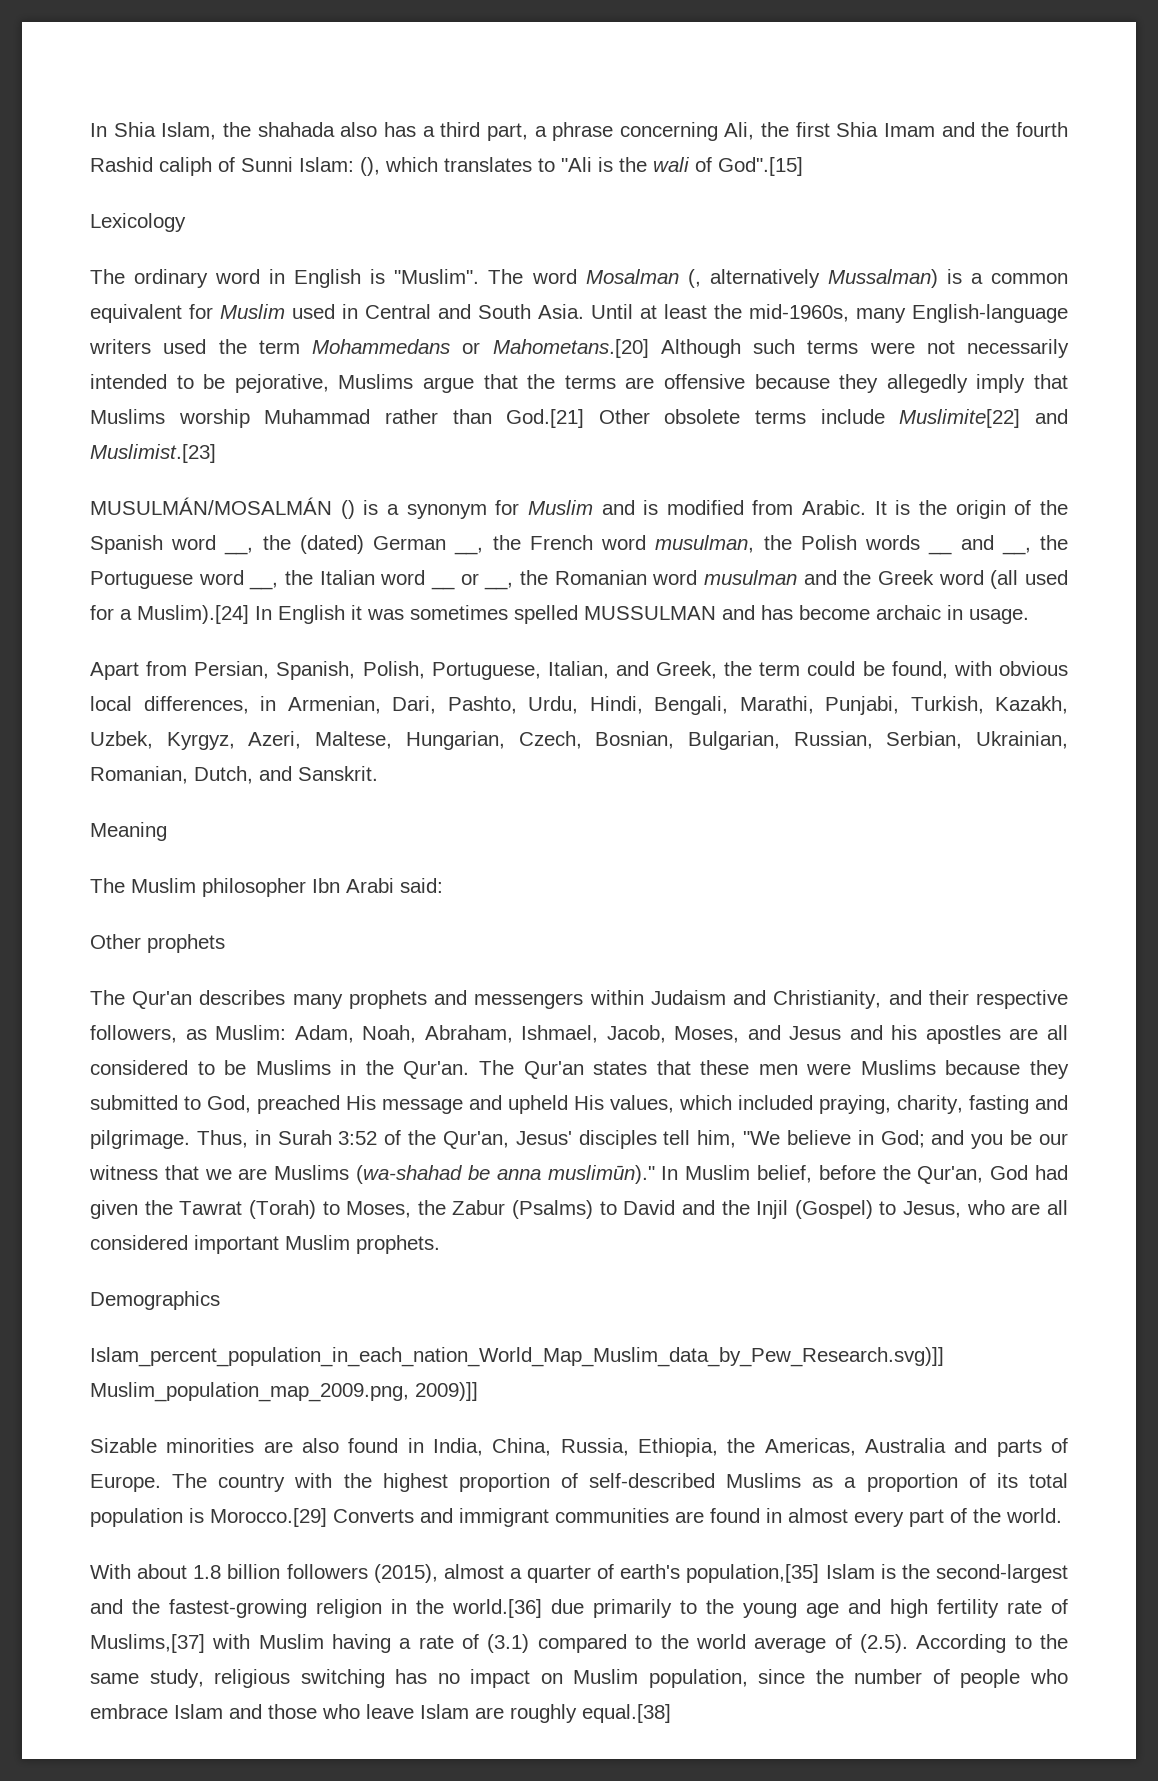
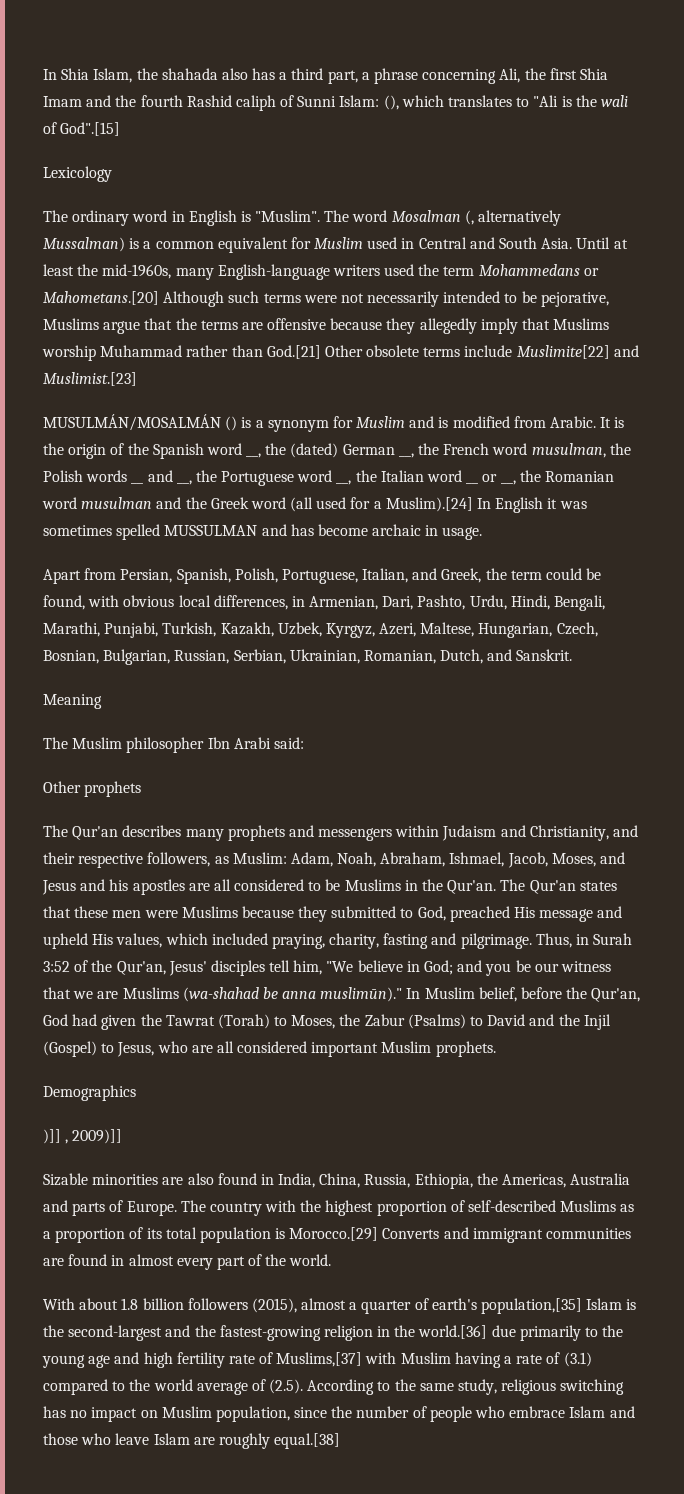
- Islam_percent_population_in_each_nation_World_Map_Muslim_data_by_Pew_Research.svg)]] Muslim_population_map_2009.png, 2009)]]
+ )]] , 2009)]]

